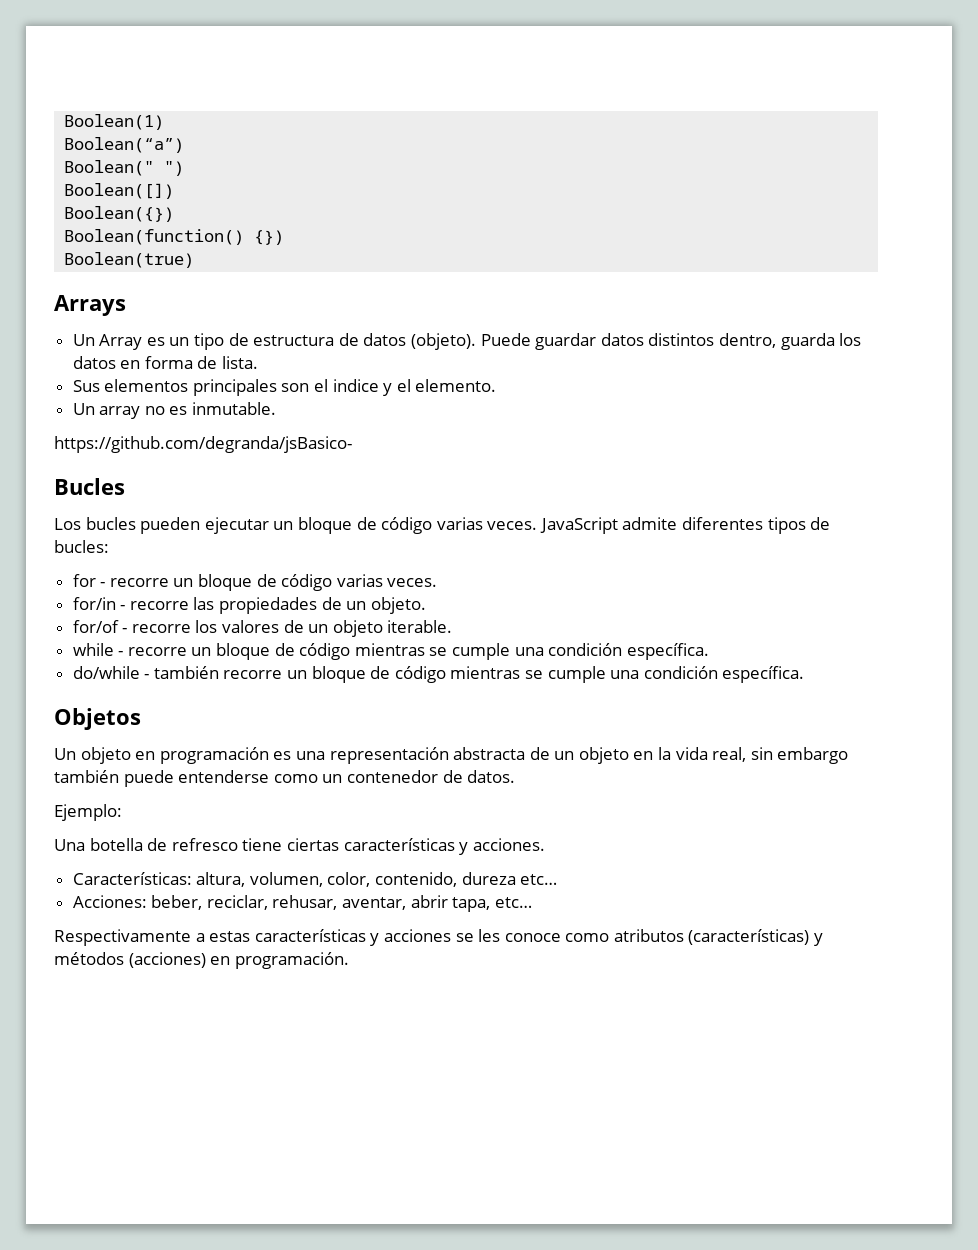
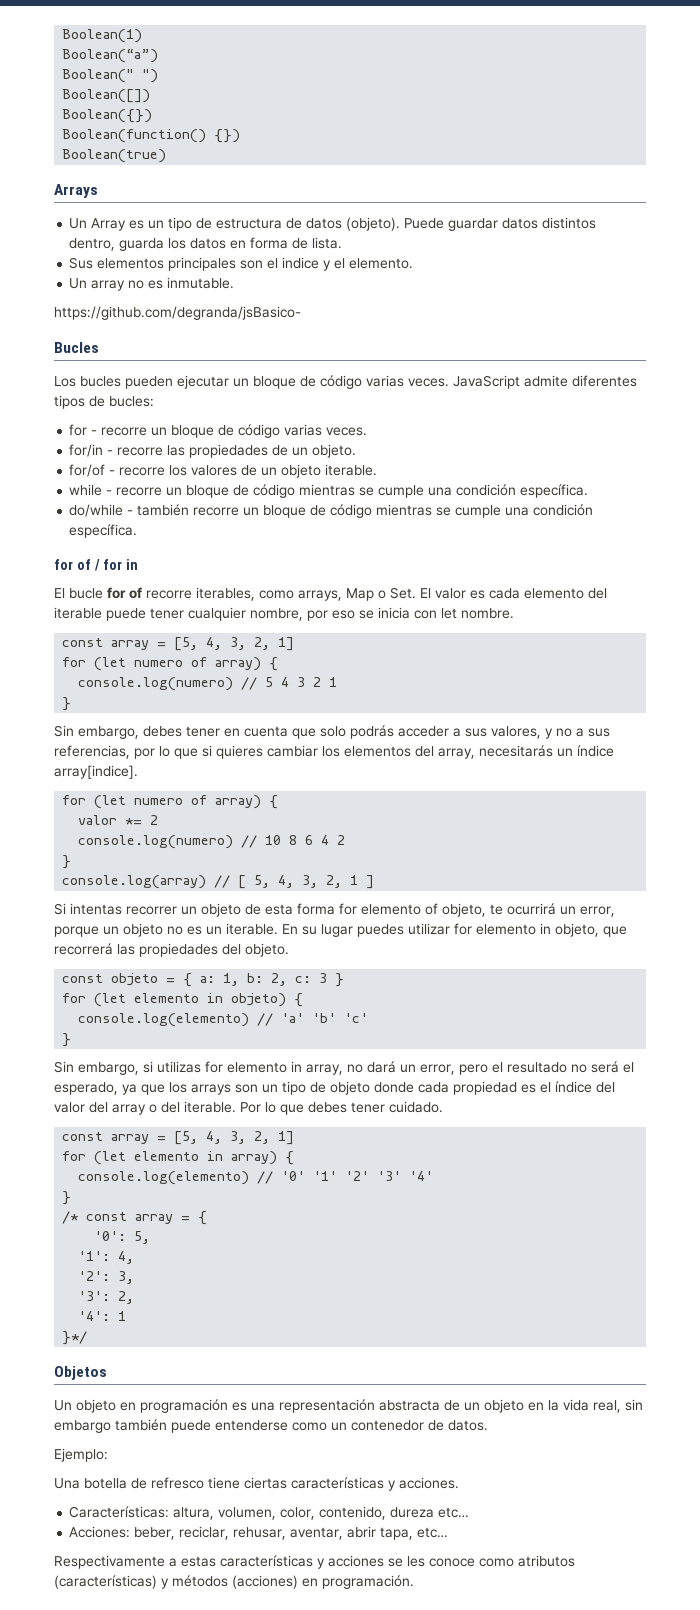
+ for of / for in
+ El bucle for of recorre iterables, como arrays, Map o Set. El valor es cada elemento del iterable puede tener cualquier nombre, por eso se inicia con let nombre.
+ const array = [5, 4, 3, 2, 1]
+ for (let numero of array) {
+ console.log(numero) // 5 4 3 2 1
+ }
+ Sin embargo, debes tener en cuenta que solo podrás acceder a sus valores, y no a sus referencias, por lo que si quieres cambiar los elementos del array, necesitarás un índice array[indice].
+ for (let numero of array) {
+ valor *= 2
+ console.log(numero) // 10 8 6 4 2
+ }
+ console.log(array) // [ 5, 4, 3, 2, 1 ]
+ Si intentas recorrer un objeto de esta forma for elemento of objeto, te ocurrirá un error, porque un objeto no es un iterable. En su lugar puedes utilizar for elemento in objeto, que recorrerá las propiedades del objeto.
+ const objeto = { a: 1, b: 2, c: 3 }
+ for (let elemento in objeto) {
+ console.log(elemento) // 'a' 'b' 'c'
+ }
+ Sin embargo, si utilizas for elemento in array, no dará un error, pero el resultado no será el esperado, ya que los arrays son un tipo de objeto donde cada propiedad es el índice del valor del array o del iterable. Por lo que debes tener cuidado.
+ const array = [5, 4, 3, 2, 1]
+ for (let elemento in array) {
+ console.log(elemento) // '0' '1' '2' '3' '4'
+ }
+ /* const array = {
+ '0': 5,
+ '1': 4,
+ '2': 3,
+ '3': 2,
+ '4': 1
+ }*/

